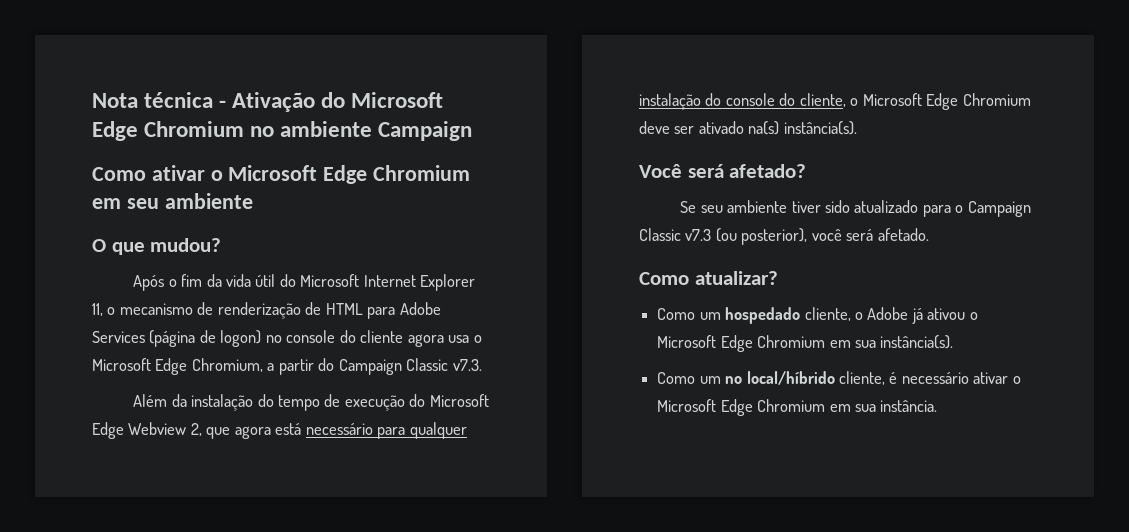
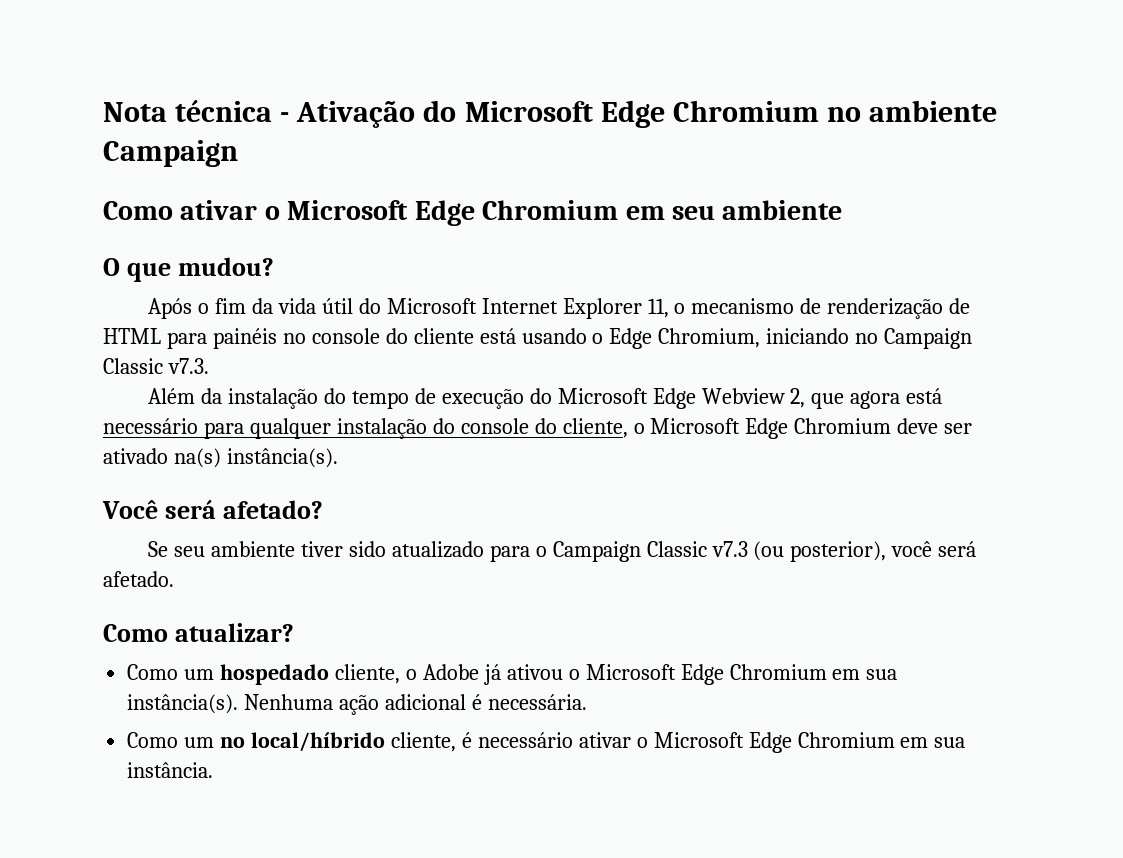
- Após o fim da vida útil do Microsoft Internet Explorer 11, o mecanismo de renderização de HTML para Adobe Services (página de logon) no console do cliente agora usa o Microsoft Edge Chromium, a partir do Campaign Classic v7.3.
+ Após o fim da vida útil do Microsoft Internet Explorer 11, o mecanismo de renderização de HTML para painéis no console do cliente está usando o Edge Chromium, iniciando no Campaign Classic v7.3.
+ Nenhuma ação adicional é necessária.

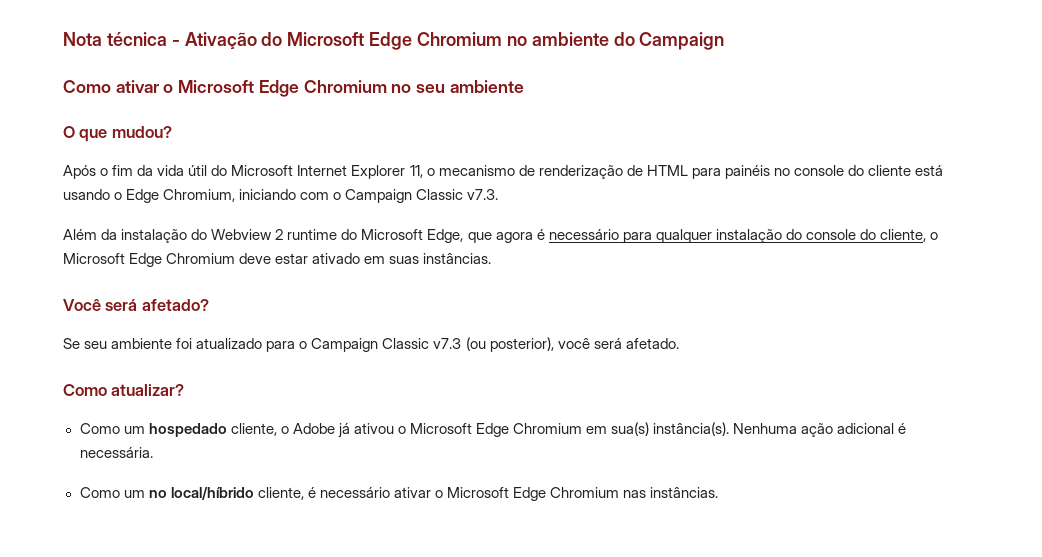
- Nota técnica - Ativação do Microsoft Edge Chromium no ambiente Campaign
+ Nota técnica - Ativação do Microsoft Edge Chromium no ambiente do Campaign
- Como ativar o Microsoft Edge Chromium em seu ambiente
+ Como ativar o Microsoft Edge Chromium no seu ambiente
- Após o fim da vida útil do Microsoft Internet Explorer 11, o mecanismo de renderização de HTML para painéis no console do cliente está usando o Edge Chromium, iniciando no Campaign Classic v7.3.
+ Após o fim da vida útil do Microsoft Internet Explorer 11, o mecanismo de renderização de HTML para painéis no console do cliente está usando o Edge Chromium, iniciando com o Campaign Classic v7.3.
- Além da instalação do tempo de execução do Microsoft Edge Webview 2, que agora está necessário para qualquer instalação do console do cliente, o Microsoft Edge Chromium deve ser ativado na(s) instância(s).
+ Além da instalação do Webview 2 runtime do Microsoft Edge, que agora é necessário para qualquer instalação do console do cliente, o Microsoft Edge Chromium deve estar ativado em suas instâncias.
- Se seu ambiente tiver sido atualizado para o Campaign Classic v7.3 (ou posterior), você será afetado.
+ Se seu ambiente foi atualizado para o Campaign Classic v7.3 (ou posterior), você será afetado.
- Como um hospedado cliente, o Adobe já ativou o Microsoft Edge Chromium em sua instância(s).
+ Como um hospedado cliente, o Adobe já ativou o Microsoft Edge Chromium em sua(s) instância(s).
- Como um no local/híbrido cliente, é necessário ativar o Microsoft Edge Chromium em sua instância.
+ Como um no local/híbrido cliente, é necessário ativar o Microsoft Edge Chromium nas instâncias.

